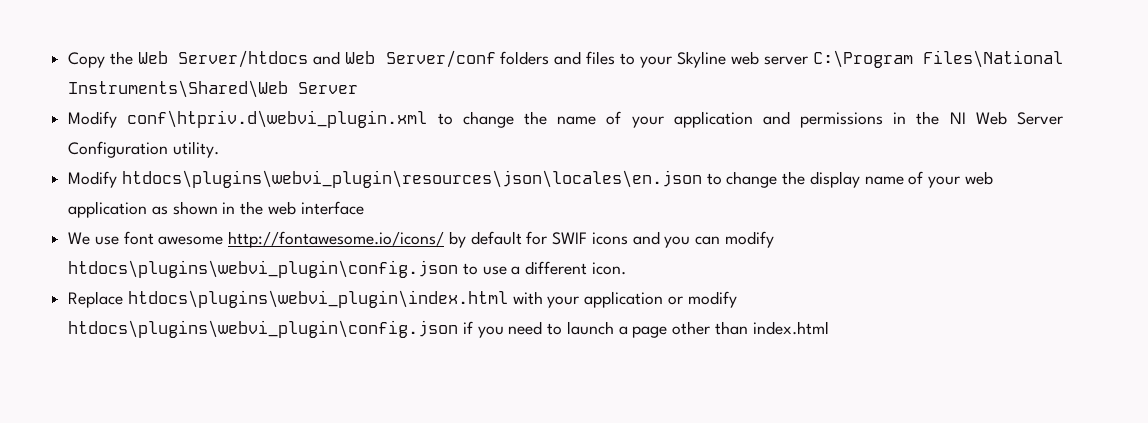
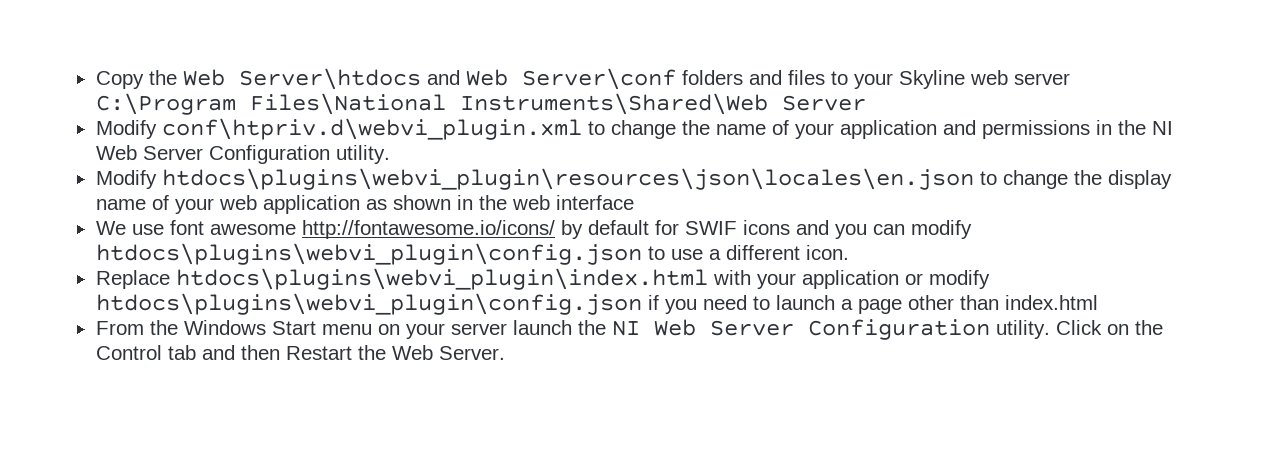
- Copy the Web Server/htdocs and Web Server/conf folders and files to your Skyline web server C:\Program Files\National Instruments\Shared\Web Server
+ Copy the Web Server\htdocs and Web Server\conf folders and files to your Skyline web server C:\Program Files\National Instruments\Shared\Web Server
+ From the Windows Start menu on your server launch the NI Web Server Configuration utility. Click on the Control tab and then Restart the Web Server.

